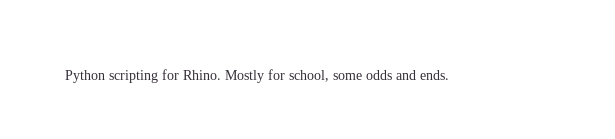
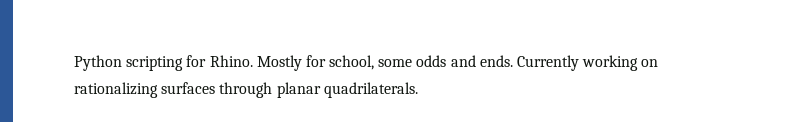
+ Currently working on rationalizing surfaces through planar quadrilaterals.

